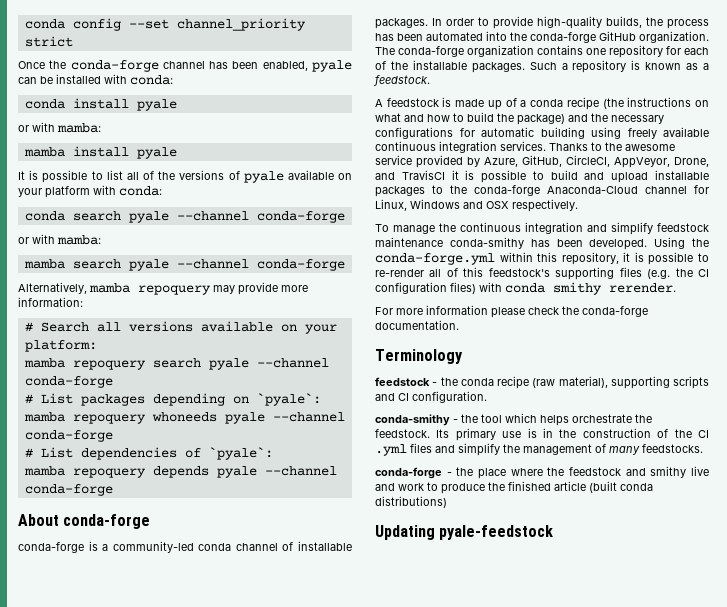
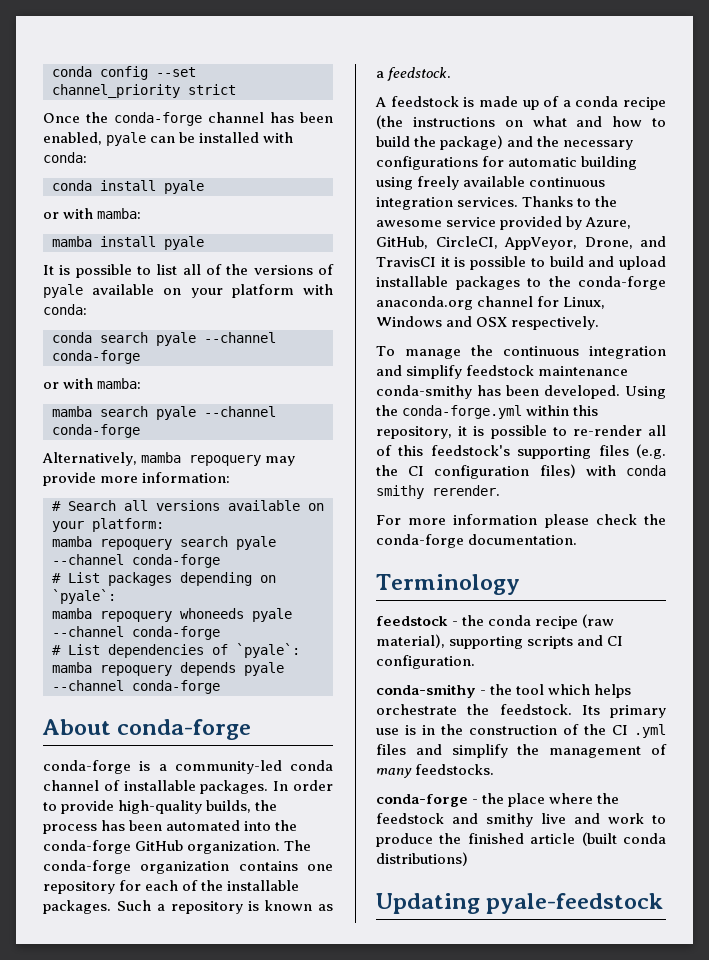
- Thanks to the awesome service provided by Azure, GitHub, CircleCI, AppVeyor, Drone, and TravisCI it is possible to build and upload installable packages to the conda-forge Anaconda-Cloud channel for Linux, Windows and OSX respectively.
+ Thanks to the awesome service provided by Azure, GitHub, CircleCI, AppVeyor, Drone, and TravisCI it is possible to build and upload installable packages to the conda-forge anaconda.org channel for Linux, Windows and OSX respectively.

